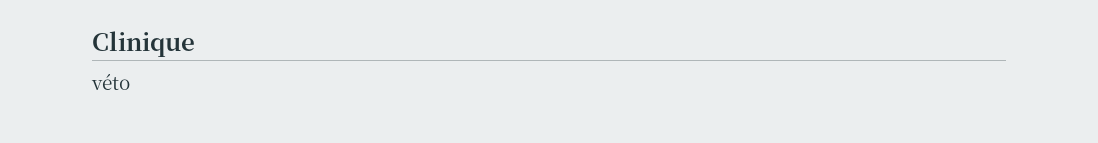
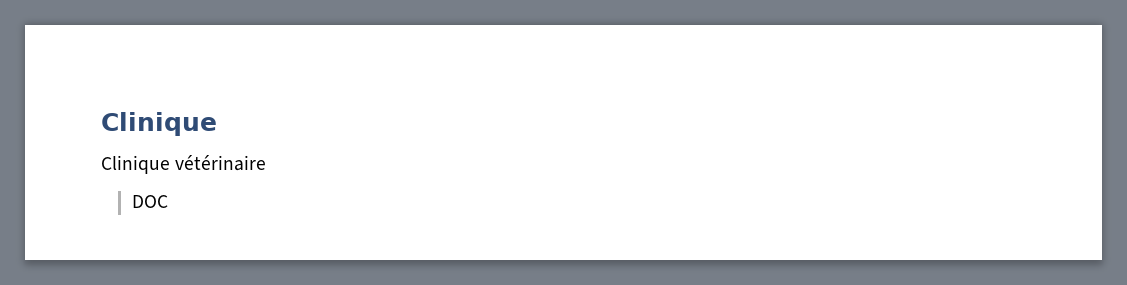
- véto
+ Clinique vétérinaire
+ DOC

